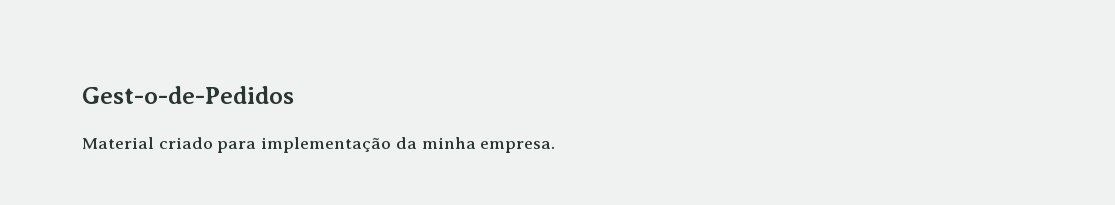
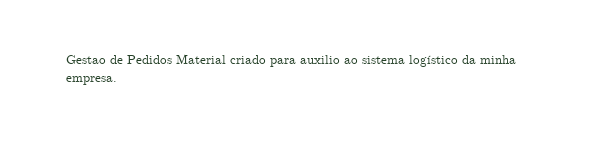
- Gest-o-de-Pedidos
- Material criado para implementação da minha empresa.
+ Gestao de Pedidos Material criado para auxilio ao sistema logístico da minha empresa.

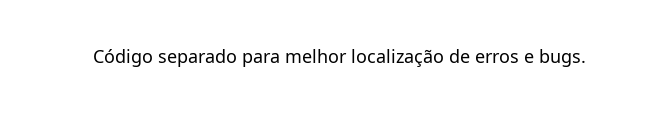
- Gestao de Pedidos Material criado para auxilio ao sistema logístico da minha empresa.
+ Código separado para melhor localização de erros e bugs.

